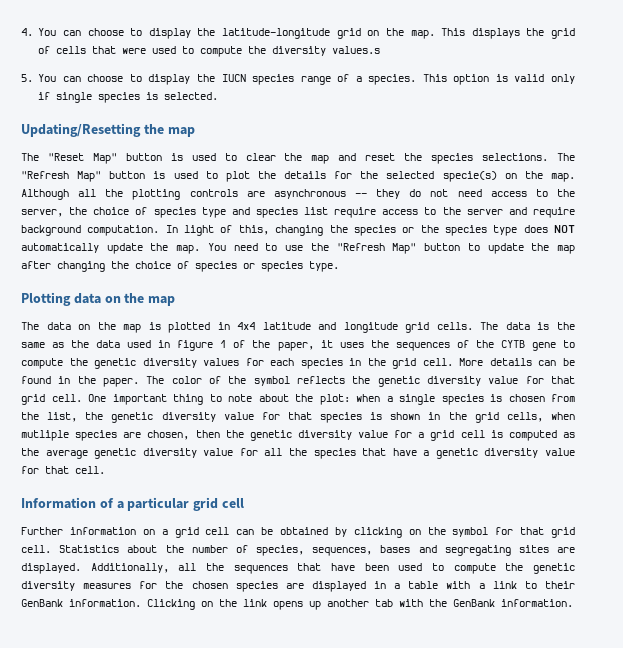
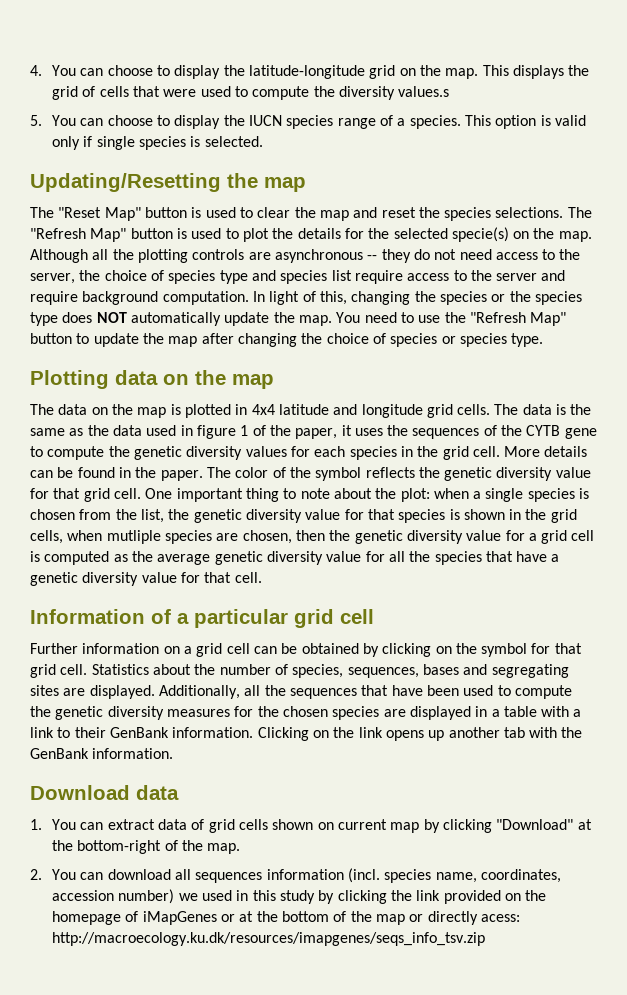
+ Download data
+ 1. You can extract data of grid cells shown on current map by clicking "Download" at the bottom-right of the map.
+ 2. You can download all sequences information (incl. species name, coordinates, accession number) we used in this study by clicking the link provided on the homepage of iMapGenes or at the bottom of the map or directly acess: http://macroecology.ku.dk/resources/imapgenes/seqs_info_tsv.zip

